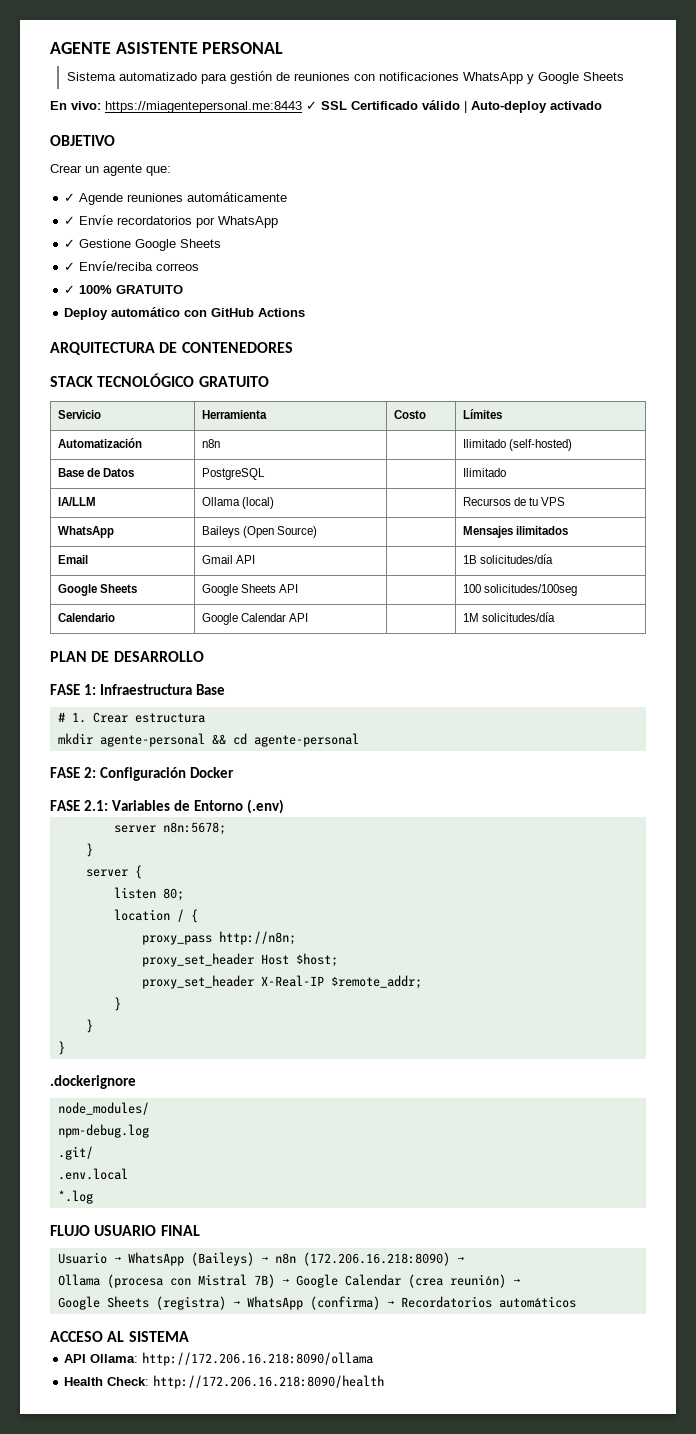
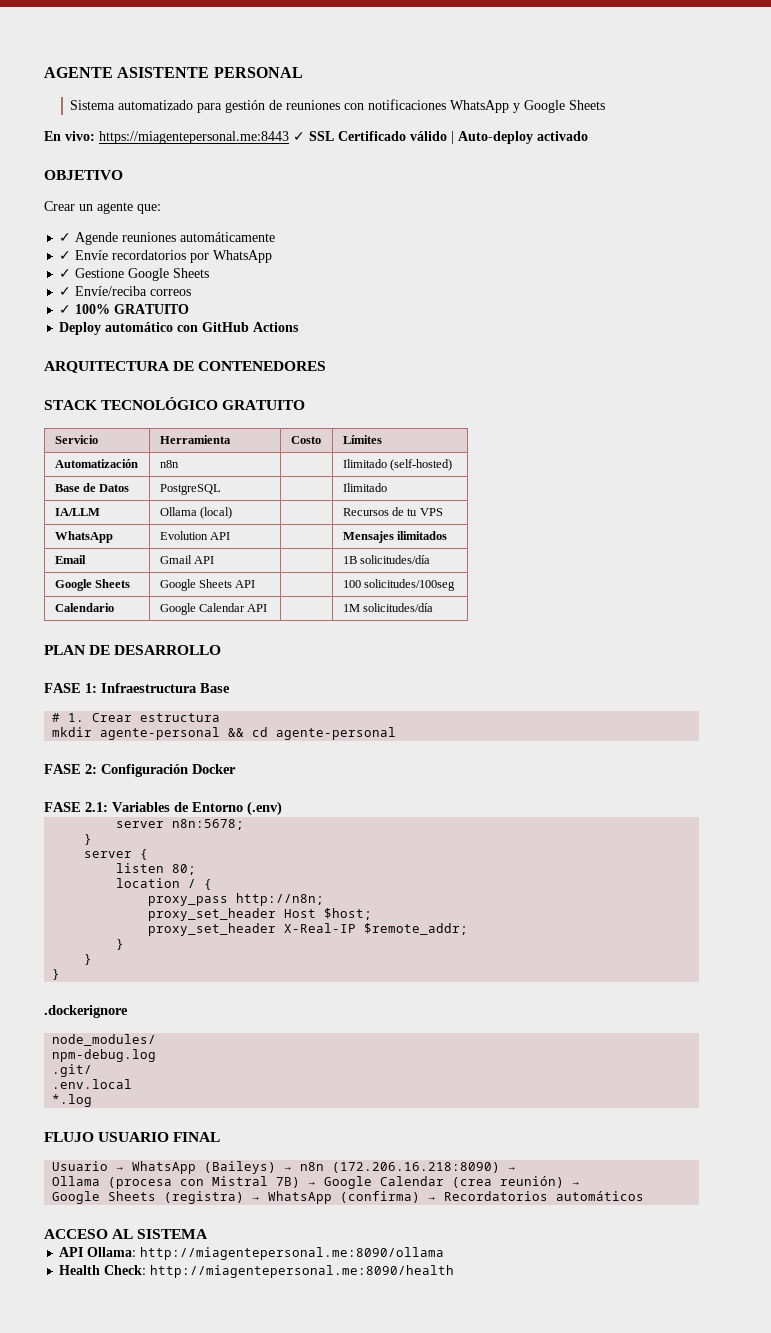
- WhatsApp | Baileys (Open Source) | | Mensajes ilimitados
+ WhatsApp | Evolution API | | Mensajes ilimitados
- API Ollama: http://172.206.16.218:8090/ollama
+ API Ollama: http://miagentepersonal.me:8090/ollama
- Health Check: http://172.206.16.218:8090/health
+ Health Check: http://miagentepersonal.me:8090/health

